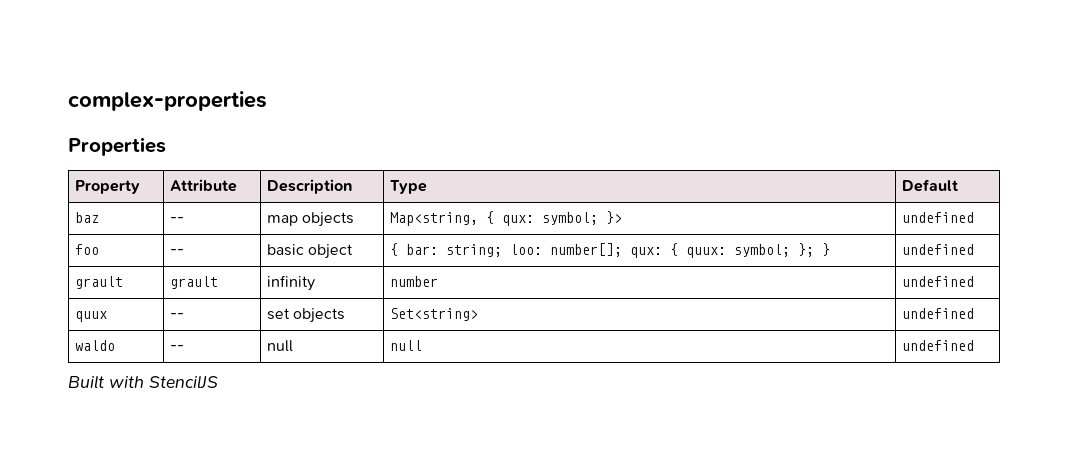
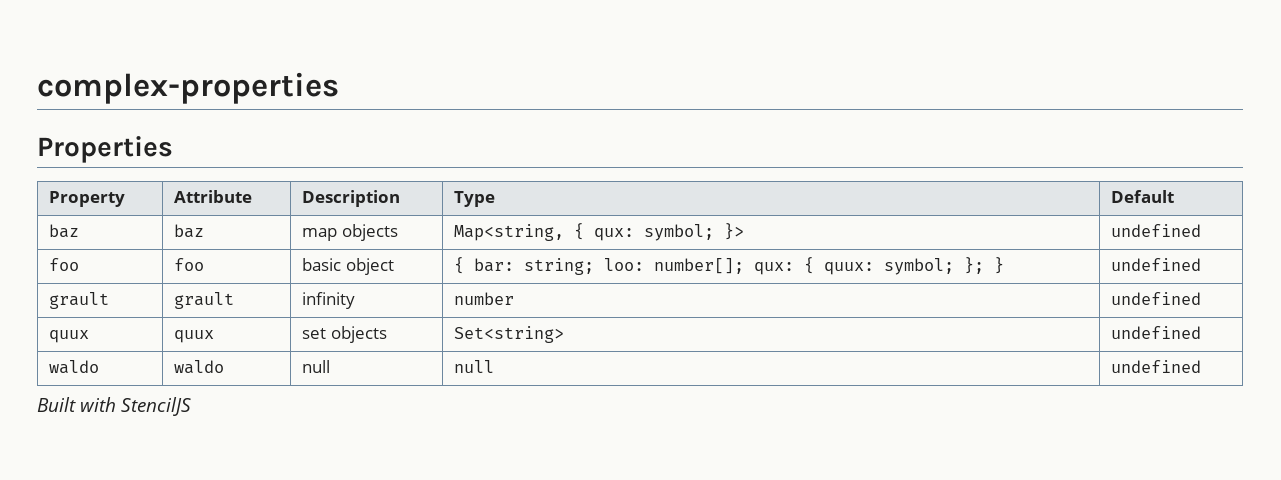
- baz | -- | map objects | Map<string, { qux: symbol; }> | undefined
+ baz | baz | map objects | Map<string, { qux: symbol; }> | undefined
- foo | -- | basic object | { bar: string; loo: number[]; qux: { quux: symbol; }; } | undefined
+ foo | foo | basic object | { bar: string; loo: number[]; qux: { quux: symbol; }; } | undefined
- quux | -- | set objects | Set<string> | undefined
+ quux | quux | set objects | Set<string> | undefined
- waldo | -- | null | null | undefined
+ waldo | waldo | null | null | undefined

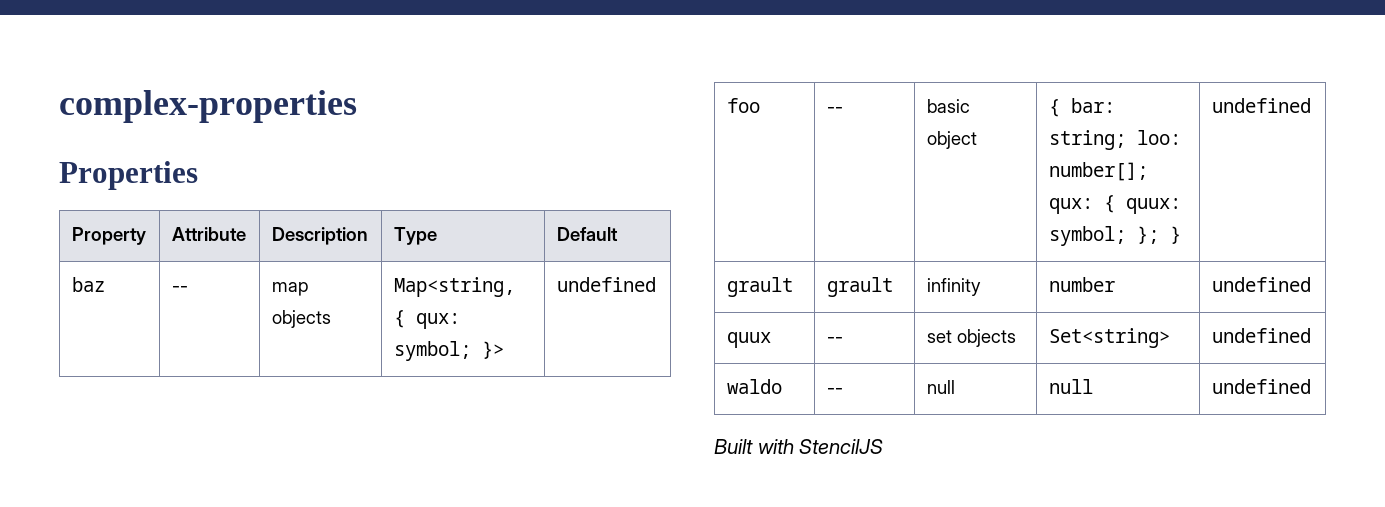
- baz | baz | map objects | Map<string, { qux: symbol; }> | undefined
+ baz | -- | map objects | Map<string, { qux: symbol; }> | undefined
- foo | foo | basic object | { bar: string; loo: number[]; qux: { quux: symbol; }; } | undefined
+ foo | -- | basic object | { bar: string; loo: number[]; qux: { quux: symbol; }; } | undefined
- quux | quux | set objects | Set<string> | undefined
+ quux | -- | set objects | Set<string> | undefined
- waldo | waldo | null | null | undefined
+ waldo | -- | null | null | undefined

